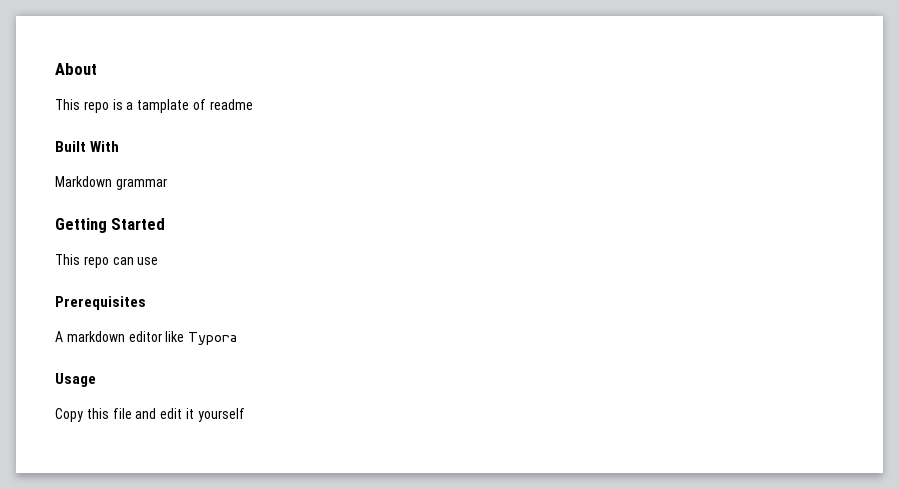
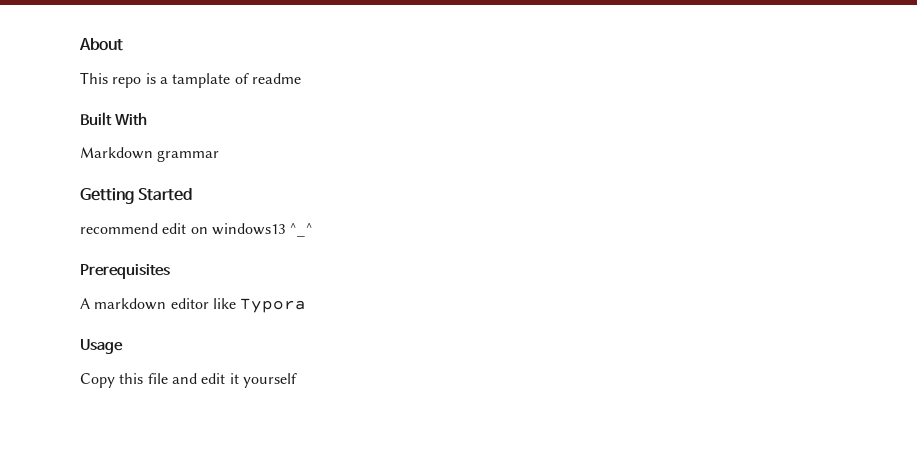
- This repo can use
+ recommend edit on windows13 ^_^

